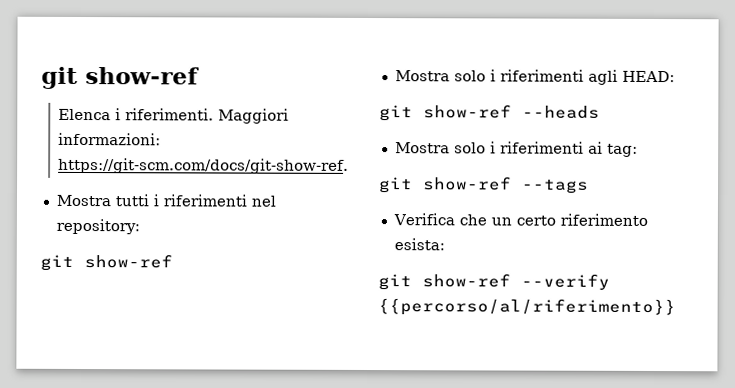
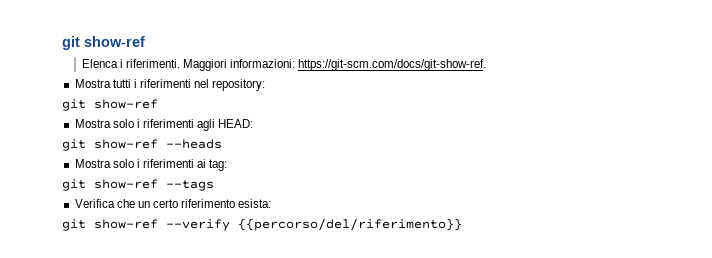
- git show-ref --verify {{percorso/al/riferimento}}
+ git show-ref --verify {{percorso/del/riferimento}}

